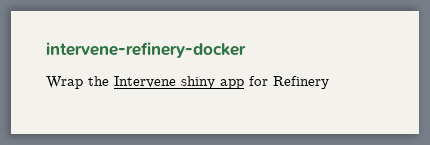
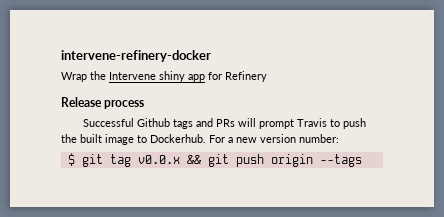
+ Release process
+ Successful Github tags and PRs will prompt Travis to push the built image to Dockerhub. For a new version number:
+ $ git tag v0.0.x && git push origin --tags

